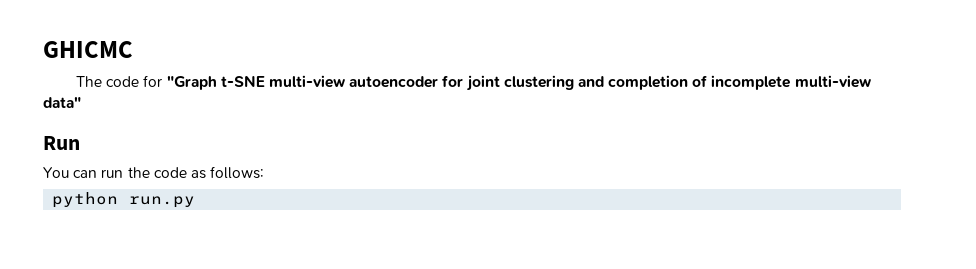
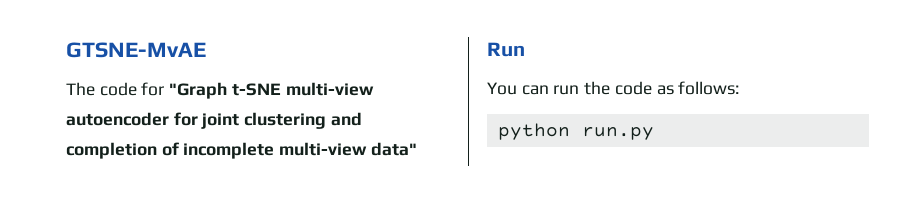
- GHICMC
+ GTSNE-MvAE

